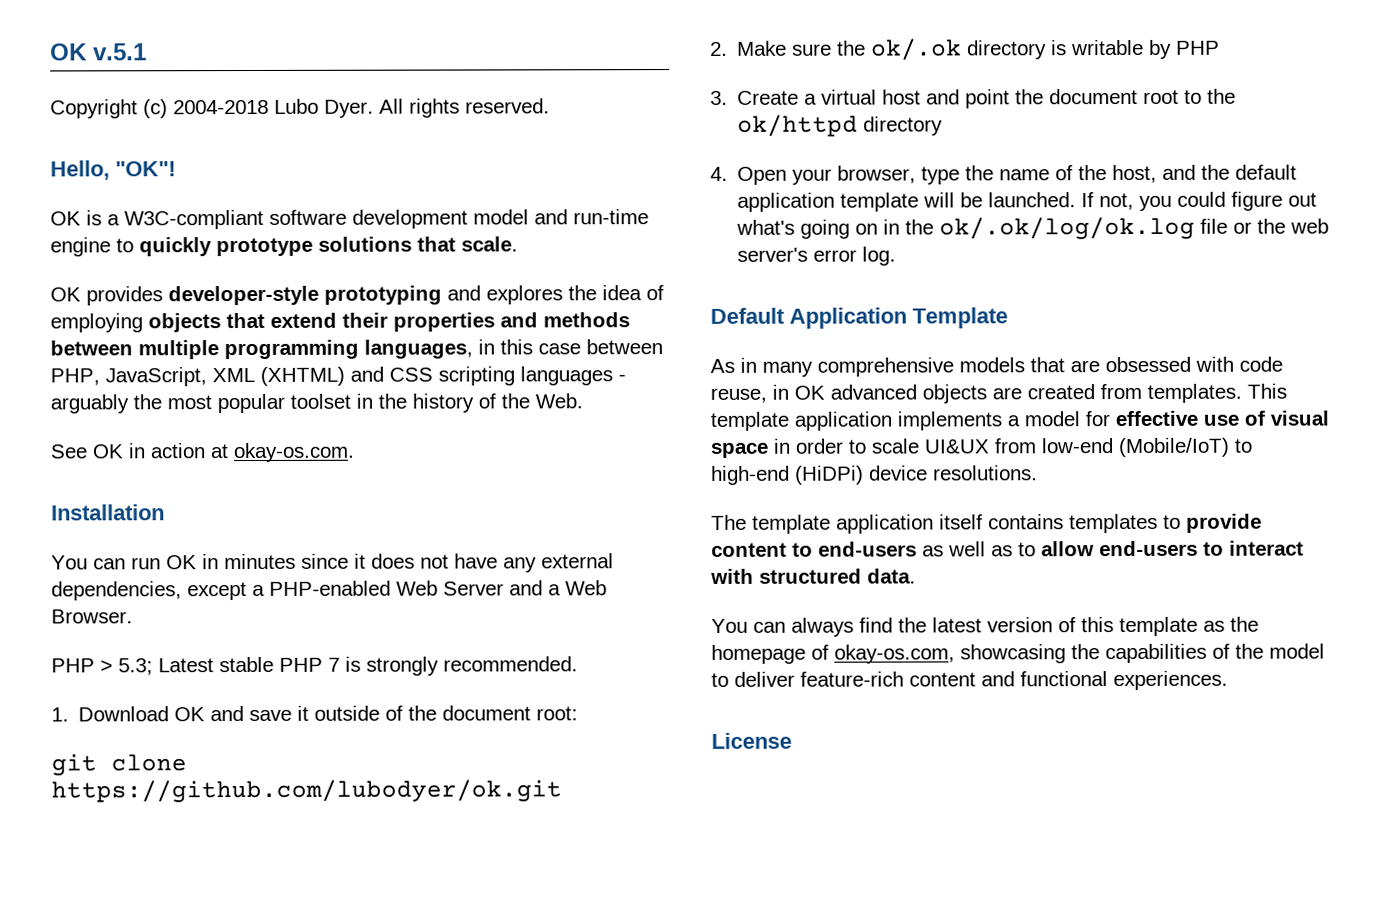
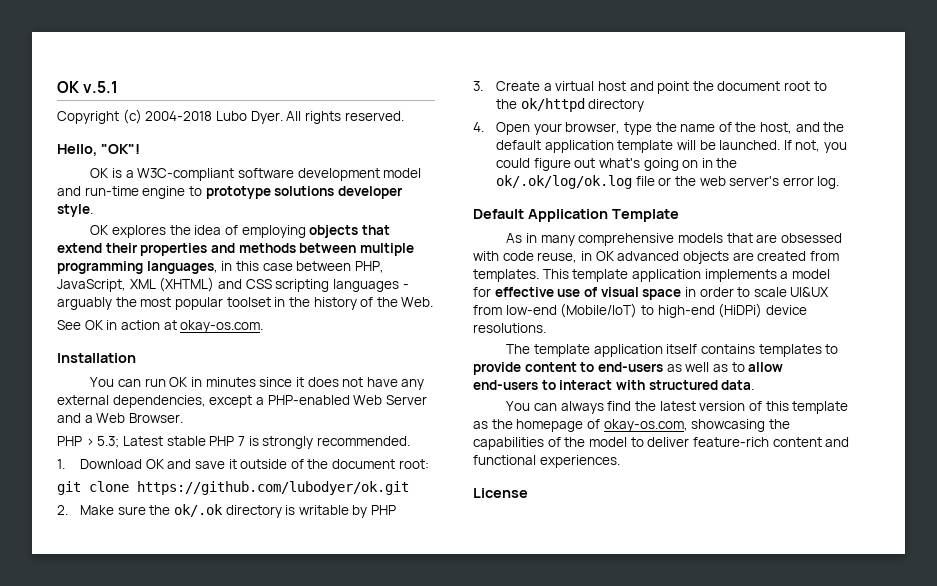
- OK is a W3C-compliant software development model and run-time engine to quickly prototype solutions that scale.
- OK provides developer-style prototyping and explores the idea of employing objects that extend their properties and methods between multiple programming languages, in this case between PHP, JavaScript, XML (XHTML) and CSS scripting languages - arguably the most popular toolset in the history of the Web.
+ OK is a W3C-compliant software development model and run-time engine to prototype solutions developer style.
+ OK explores the idea of employing objects that extend their properties and methods between multiple programming languages, in this case between PHP, JavaScript, XML (XHTML) and CSS scripting languages - arguably the most popular toolset in the history of the Web.

